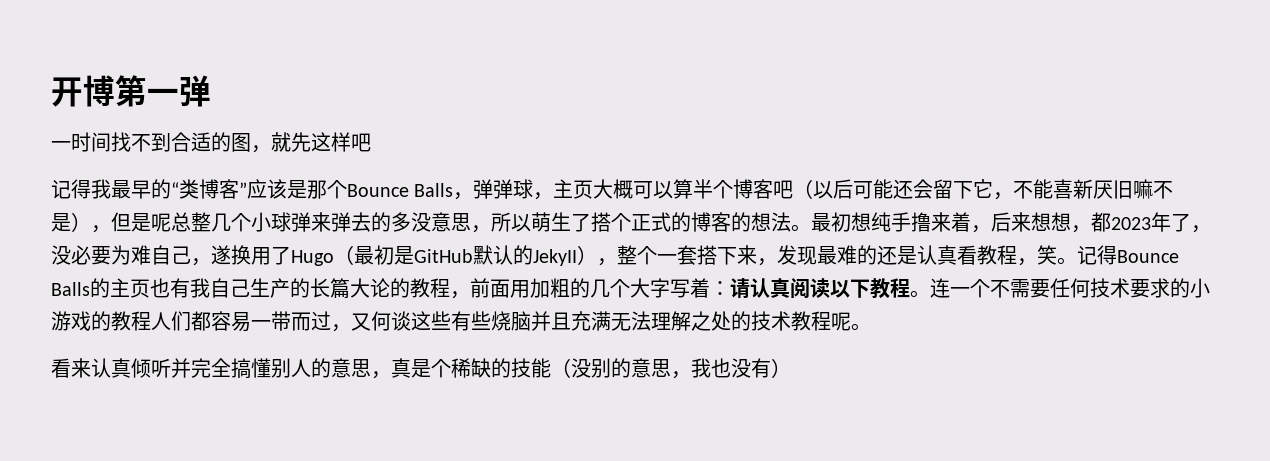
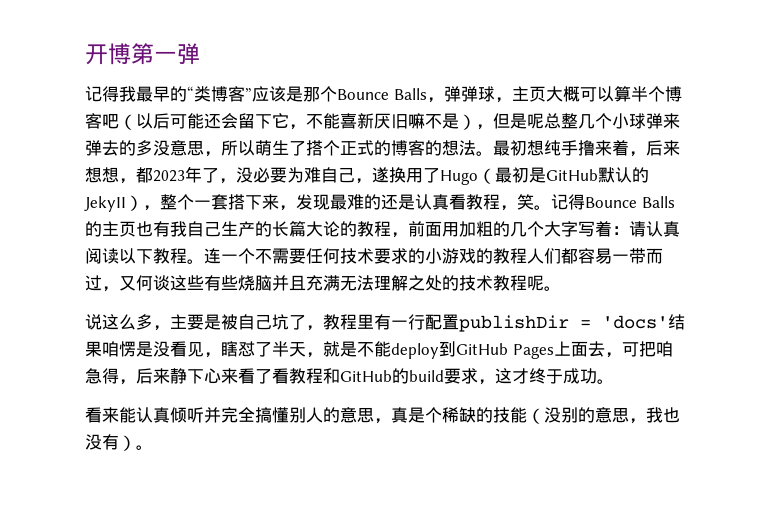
- 一时间找不到合适的图，就先这样吧
+ 说这么多，主要是被自己坑了，教程里有一行配置publishDir = 'docs'结果咱愣是没看见，瞎怼了半天，就是不能deploy到GitHub Pages上面去，可把咱急得，后来静下心来看了看教程和GitHub的build要求，这才终于成功。
- 看来认真倾听并完全搞懂别人的意思，真是个稀缺的技能（没别的意思，我也没有）
+ 看来能认真倾听并完全搞懂别人的意思，真是个稀缺的技能（没别的意思，我也没有）。

